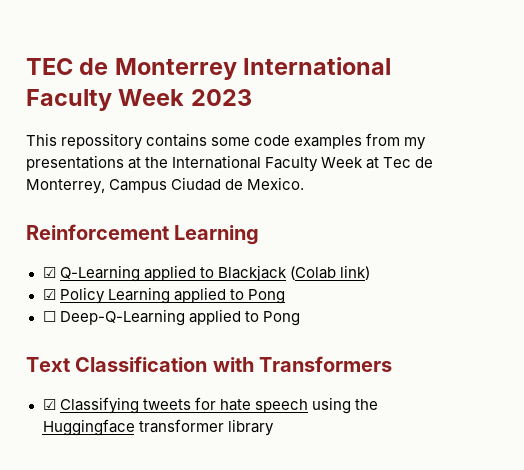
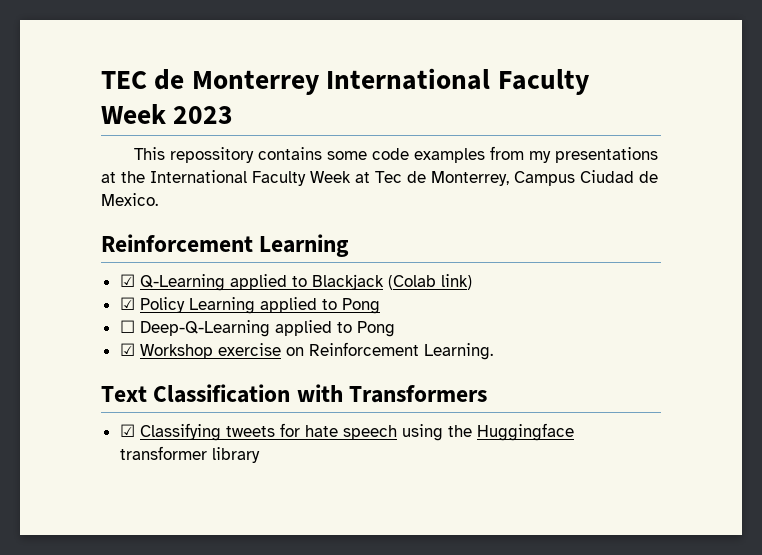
+ ☑ Workshop exercise on Reinforcement Learning.

